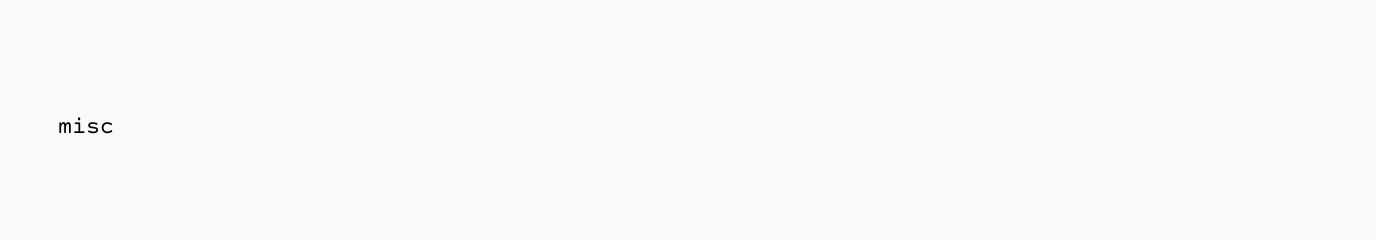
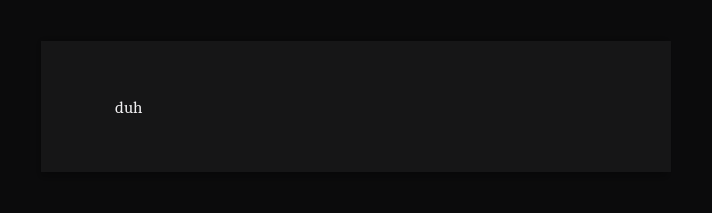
- misc
+ duh

